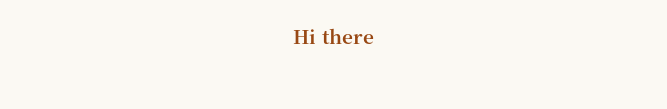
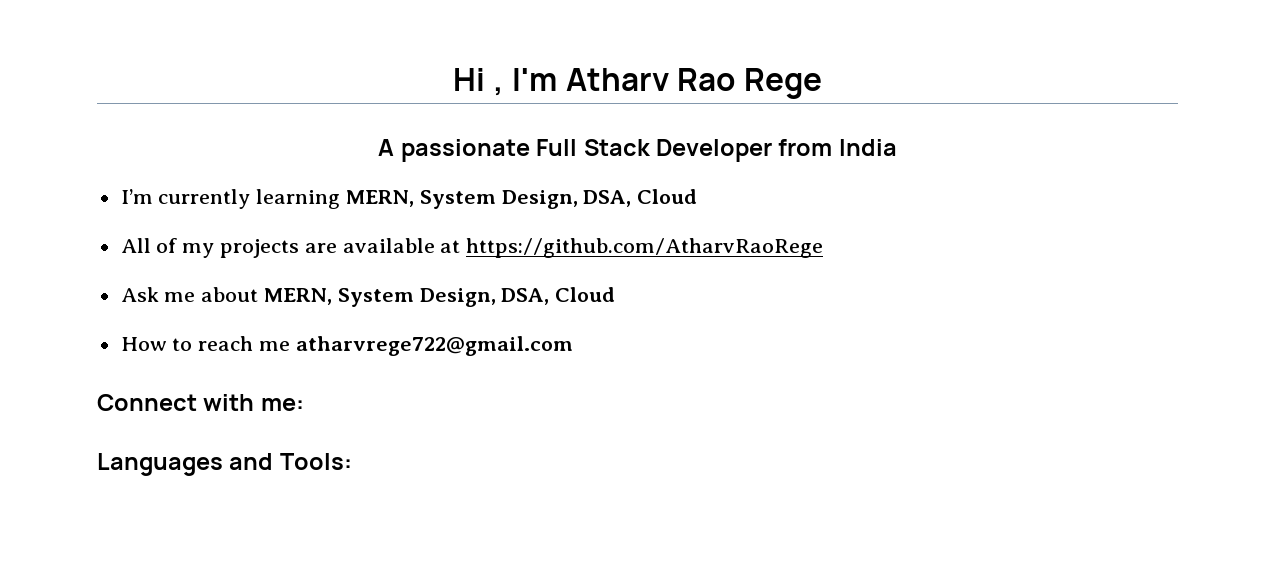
- Hi there
+ Hi , I'm Atharv Rao Rege
+ A passionate Full Stack Developer from India
+ I’m currently learning MERN, System Design, DSA, Cloud
+ All of my projects are available at https://github.com/AtharvRaoRege
+ Ask me about MERN, System Design, DSA, Cloud
+ How to reach me atharvrege722@gmail.com
+ Connect with me:
+ Languages and Tools:

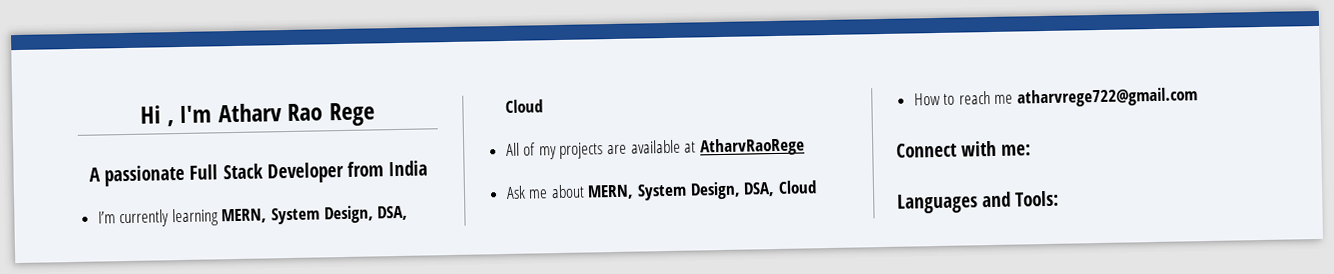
- All of my projects are available at https://github.com/AtharvRaoRege
+ All of my projects are available at AtharvRaoRege

